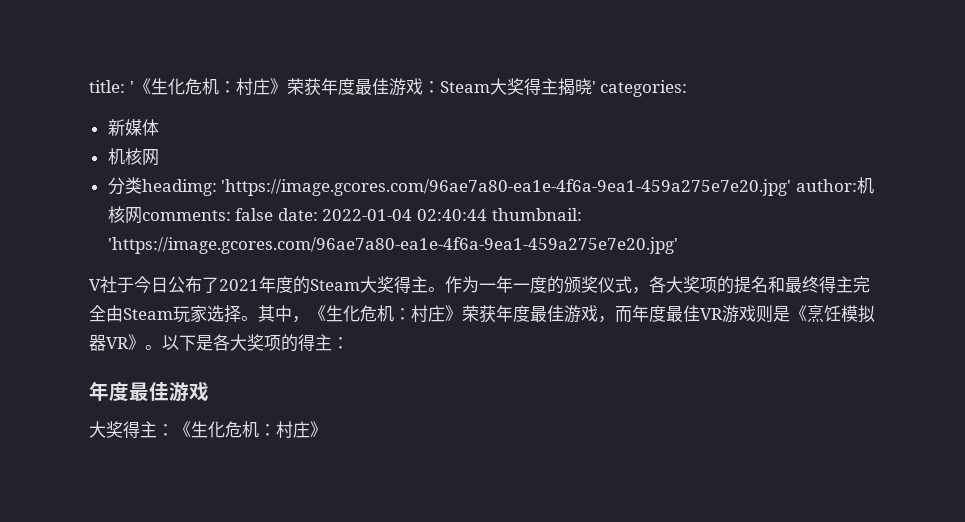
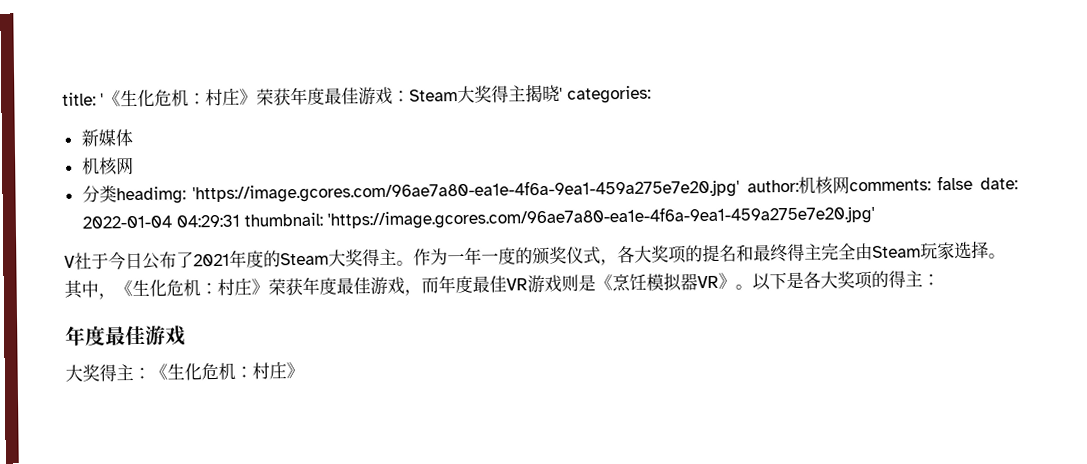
- 分类headimg: 'https://image.gcores.com/96ae7a80-ea1e-4f6a-9ea1-459a275e7e20.jpg' author:机核网comments: false date: 2022-01-04 02:40:44 thumbnail: 'https://image.gcores.com/96ae7a80-ea1e-4f6a-9ea1-459a275e7e20.jpg'
+ 分类headimg: 'https://image.gcores.com/96ae7a80-ea1e-4f6a-9ea1-459a275e7e20.jpg' author:机核网comments: false date: 2022-01-04 04:29:31 thumbnail: 'https://image.gcores.com/96ae7a80-ea1e-4f6a-9ea1-459a275e7e20.jpg'

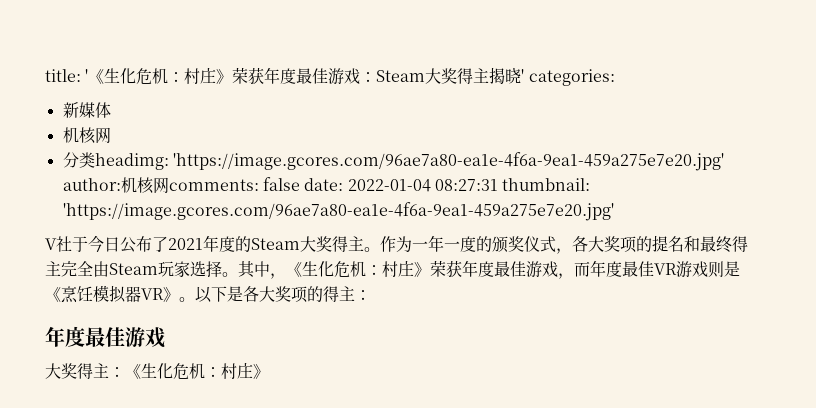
- 分类headimg: 'https://image.gcores.com/96ae7a80-ea1e-4f6a-9ea1-459a275e7e20.jpg' author:机核网comments: false date: 2022-01-04 04:29:31 thumbnail: 'https://image.gcores.com/96ae7a80-ea1e-4f6a-9ea1-459a275e7e20.jpg'
+ 分类headimg: 'https://image.gcores.com/96ae7a80-ea1e-4f6a-9ea1-459a275e7e20.jpg' author:机核网comments: false date: 2022-01-04 08:27:31 thumbnail: 'https://image.gcores.com/96ae7a80-ea1e-4f6a-9ea1-459a275e7e20.jpg'

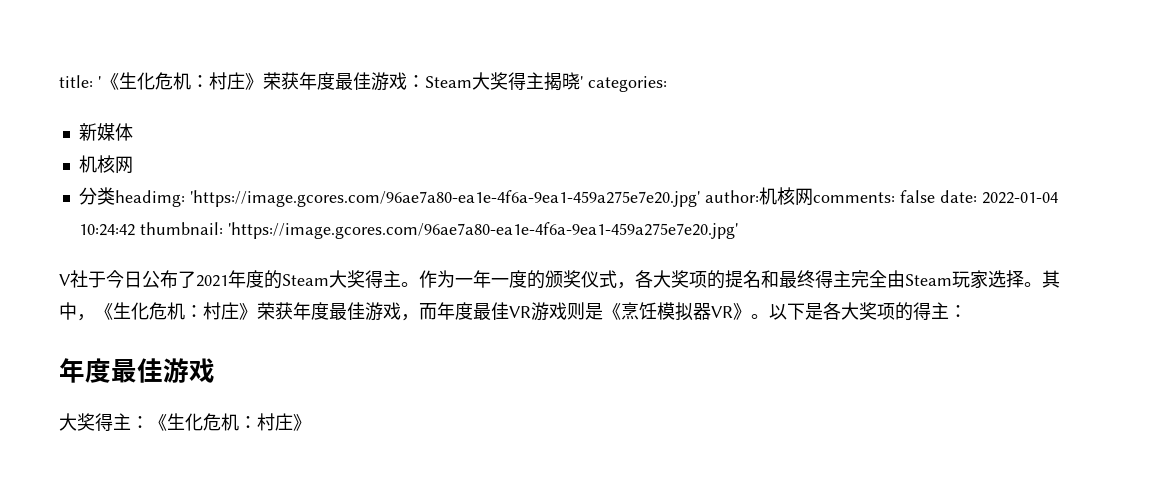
- 分类headimg: 'https://image.gcores.com/96ae7a80-ea1e-4f6a-9ea1-459a275e7e20.jpg' author:机核网comments: false date: 2022-01-04 08:27:31 thumbnail: 'https://image.gcores.com/96ae7a80-ea1e-4f6a-9ea1-459a275e7e20.jpg'
+ 分类headimg: 'https://image.gcores.com/96ae7a80-ea1e-4f6a-9ea1-459a275e7e20.jpg' author:机核网comments: false date: 2022-01-04 10:24:42 thumbnail: 'https://image.gcores.com/96ae7a80-ea1e-4f6a-9ea1-459a275e7e20.jpg'

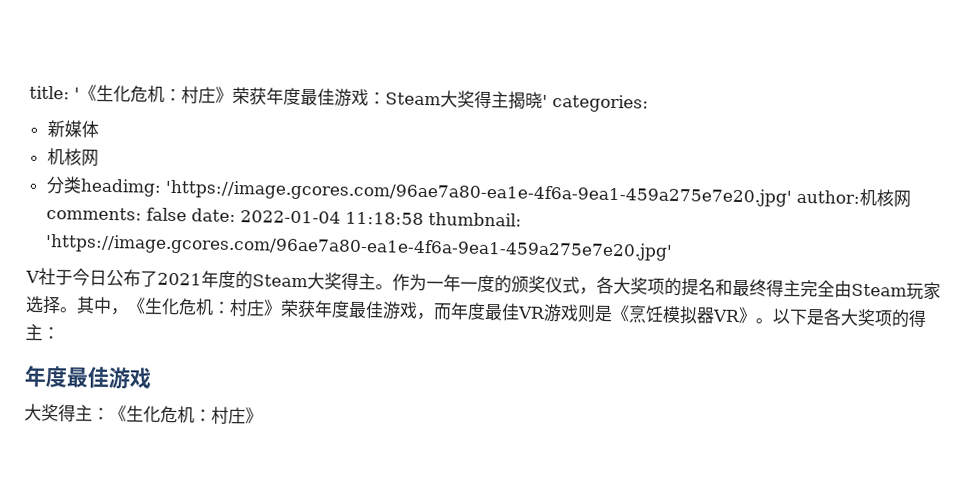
- 分类headimg: 'https://image.gcores.com/96ae7a80-ea1e-4f6a-9ea1-459a275e7e20.jpg' author:机核网comments: false date: 2022-01-04 10:24:42 thumbnail: 'https://image.gcores.com/96ae7a80-ea1e-4f6a-9ea1-459a275e7e20.jpg'
+ 分类headimg: 'https://image.gcores.com/96ae7a80-ea1e-4f6a-9ea1-459a275e7e20.jpg' author:机核网comments: false date: 2022-01-04 11:18:58 thumbnail: 'https://image.gcores.com/96ae7a80-ea1e-4f6a-9ea1-459a275e7e20.jpg'

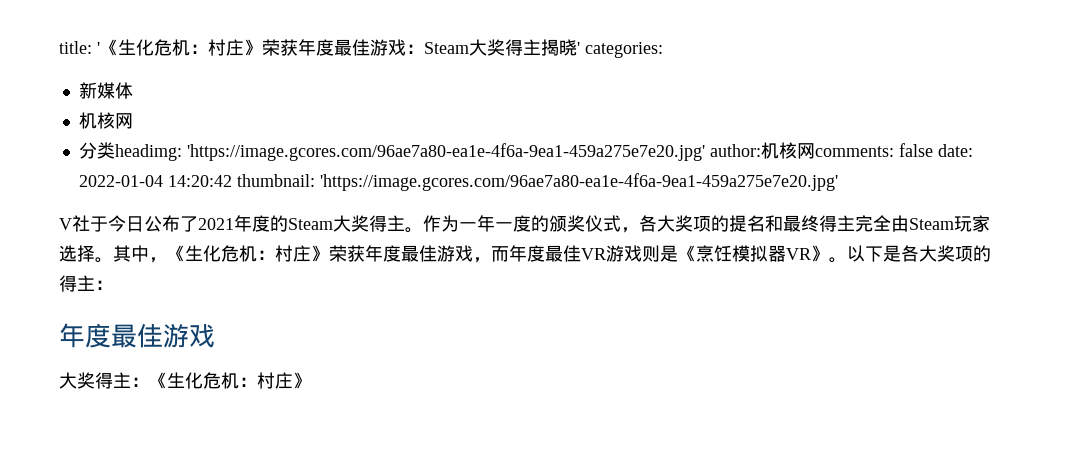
- 分类headimg: 'https://image.gcores.com/96ae7a80-ea1e-4f6a-9ea1-459a275e7e20.jpg' author:机核网comments: false date: 2022-01-04 11:18:58 thumbnail: 'https://image.gcores.com/96ae7a80-ea1e-4f6a-9ea1-459a275e7e20.jpg'
+ 分类headimg: 'https://image.gcores.com/96ae7a80-ea1e-4f6a-9ea1-459a275e7e20.jpg' author:机核网comments: false date: 2022-01-04 14:20:42 thumbnail: 'https://image.gcores.com/96ae7a80-ea1e-4f6a-9ea1-459a275e7e20.jpg'

